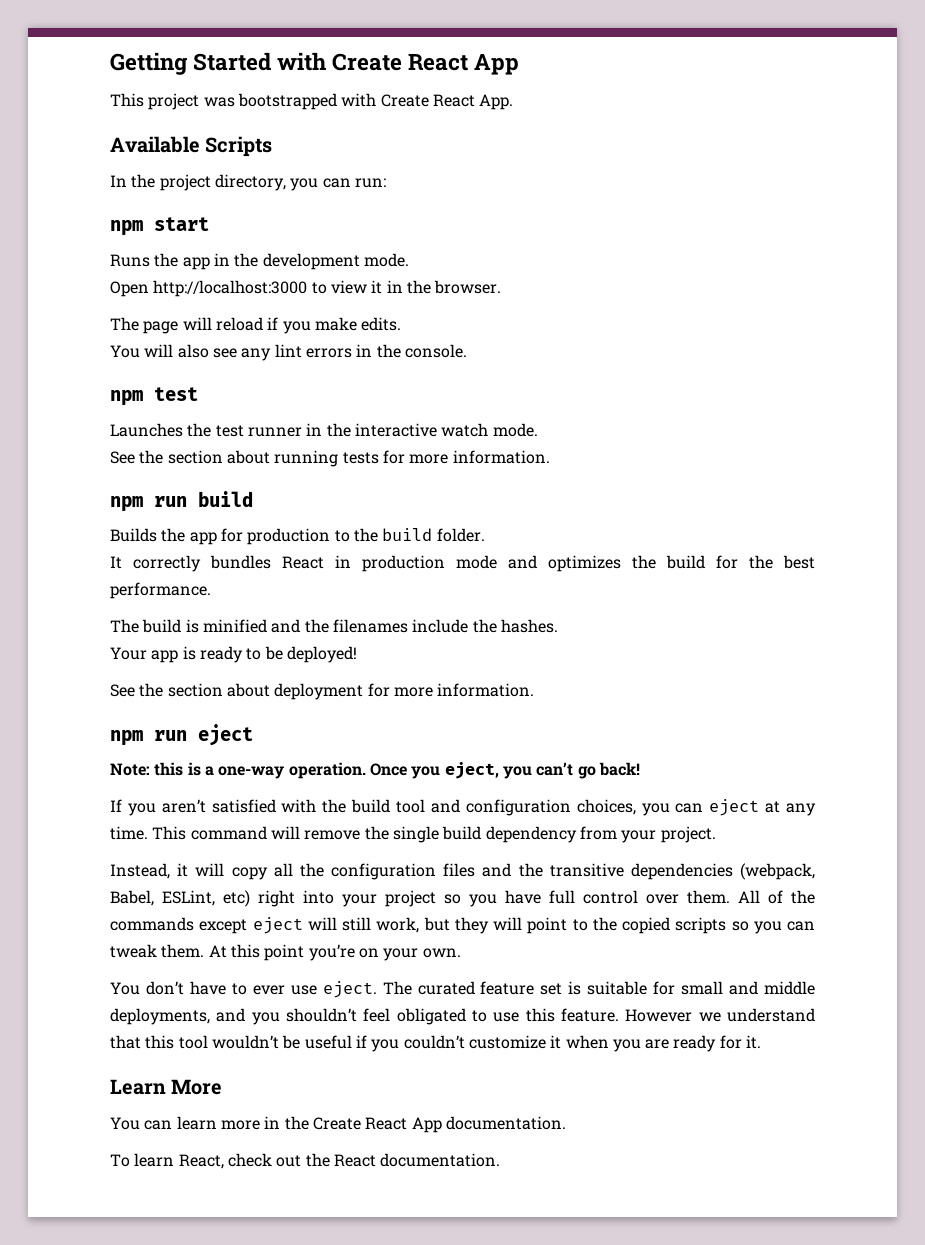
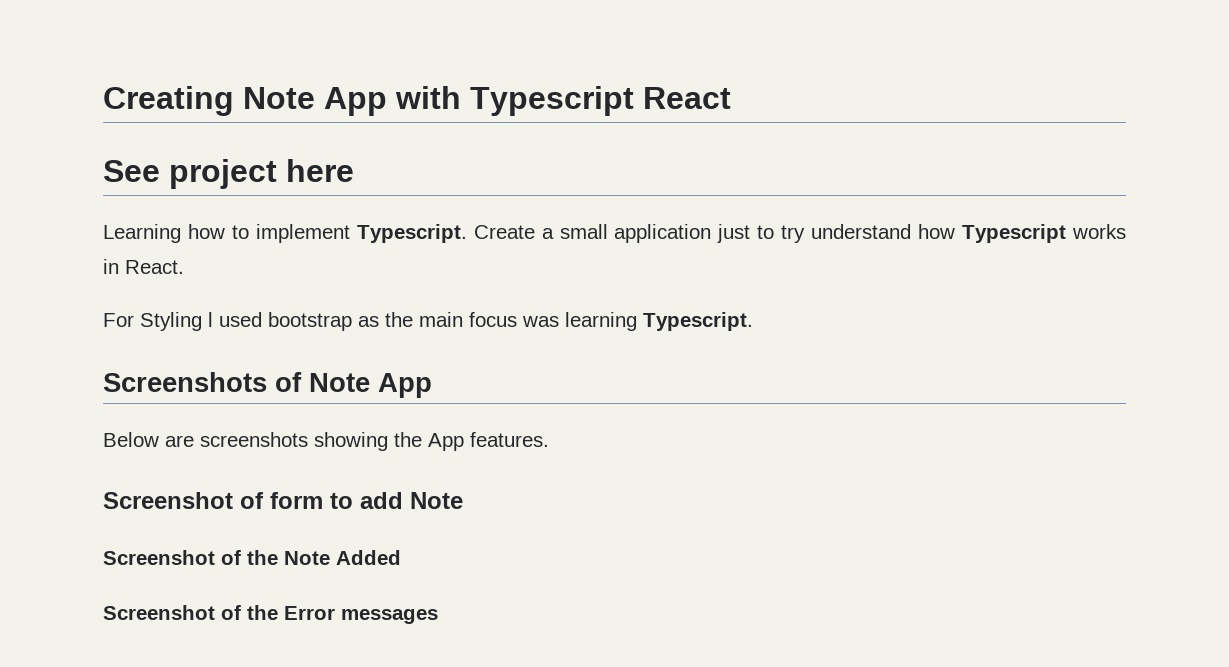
- Getting Started with Create React App
- This project was bootstrapped with Create React App.
- Available Scripts
- In the project directory, you can run:
- npm start
- Runs the app in the development mode.
- Open http://localhost:3000 to view it in the browser.
- The page will reload if you make edits.
- You will also see any lint errors in the console.
- npm test
- Launches the test runner in the interactive watch mode.
- See the section about running tests for more information.
- npm run build
- Builds the app for production to the build folder.
- It correctly bundles React in production mode and optimizes the build for the best performance.
- The build is minified and the filenames include the hashes.
- Your app is ready to be deployed!
- See the section about deployment for more information.
- npm run eject
- Note: this is a one-way operation. Once you eject, you can’t go back!
- If you aren’t satisfied with the build tool and configuration choices, you can eject at any time. This command will remove the single build dependency from your project.
- Instead, it will copy all the configuration files and the transitive dependencies (webpack, Babel, ESLint, etc) right into your project so you have full control over them. All of the commands except eject will still work, but they will point to the copied scripts so you can tweak them. At this point you’re on your own.
- You don’t have to ever use eject. The curated feature set is suitable for small and middle deployments, and you shouldn’t feel obligated to use this feature. However we understand that this tool wouldn’t be useful if you couldn’t customize it when you are ready for it.
- Learn More
- You can learn more in the Create React App documentation.
- To learn React, check out the React documentation.
+ Creating Note App with Typescript React
+ See project here
+ Learning how to implement Typescript. Create a small application just to try understand how Typescript works in React.
+ For Styling l used bootstrap as the main focus was learning Typescript.
+ Screenshots of Note App
+ Below are screenshots showing the App features.
+ Screenshot of form to add Note
+ Screenshot of the Note Added
+ Screenshot of the Error messages

